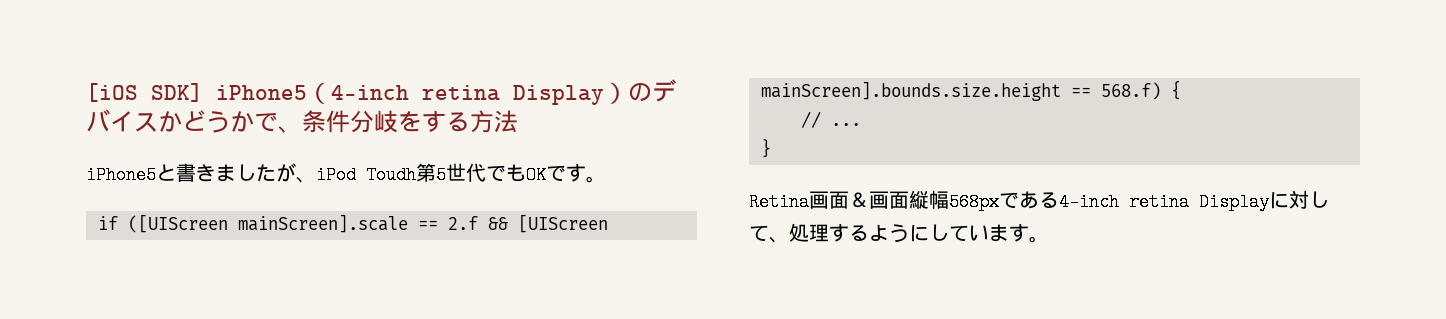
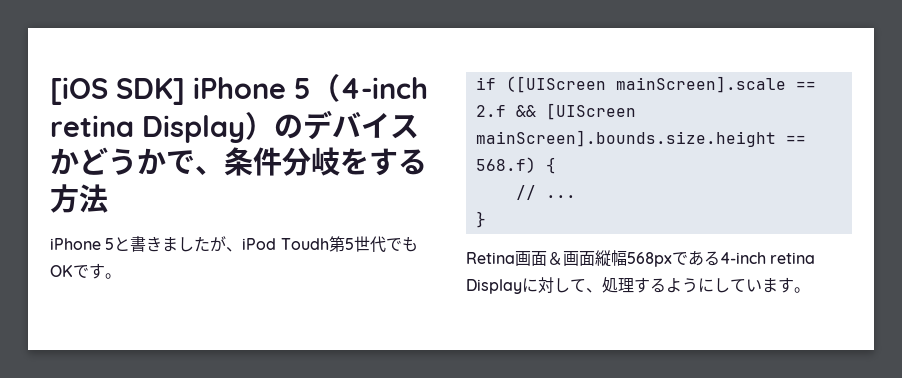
- [iOS SDK] iPhone5（4-inch retina Display）のデバイスかどうかで、条件分岐をする方法
+ [iOS SDK] iPhone 5（4-inch retina Display）のデバイスかどうかで、条件分岐をする方法
- iPhone5と書きましたが、iPod Toudh第5世代でもOKです。
+ iPhone 5と書きましたが、iPod Toudh第5世代でもOKです。

